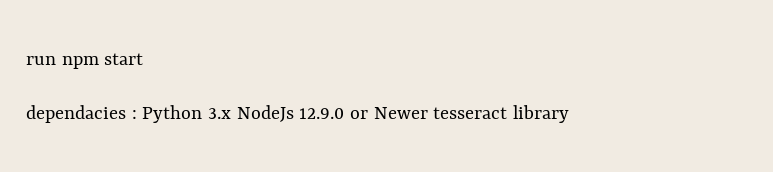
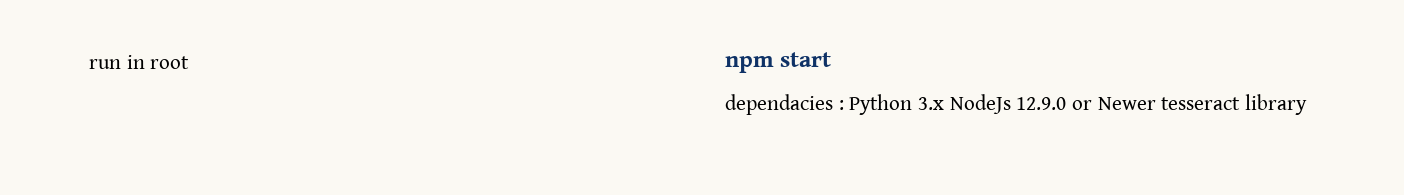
- run npm start
+ run in root
+ npm start

